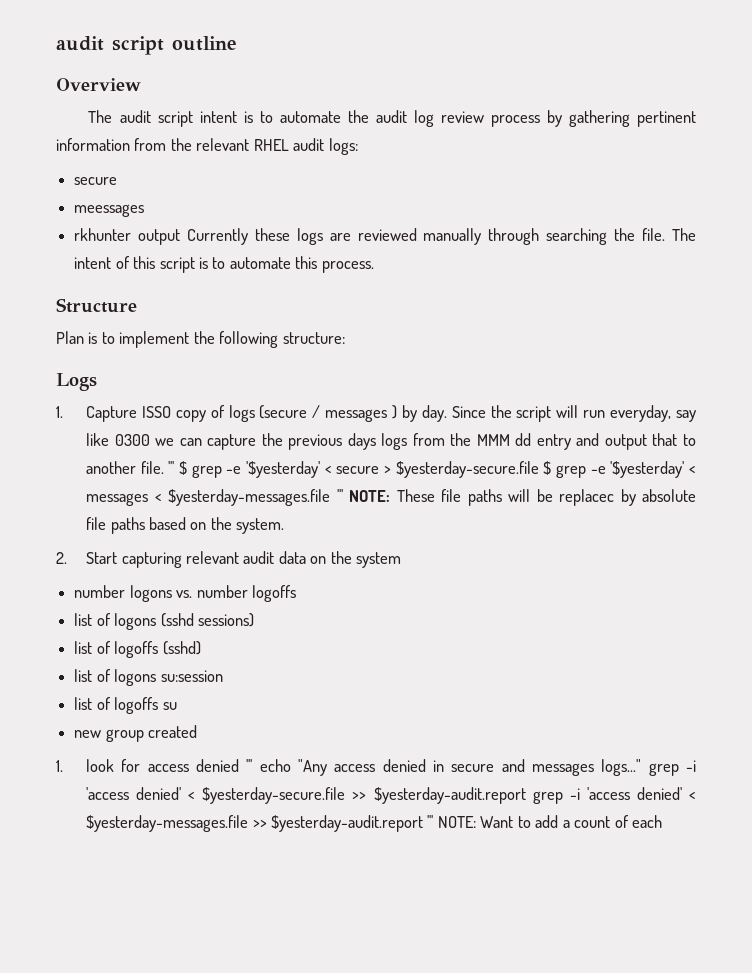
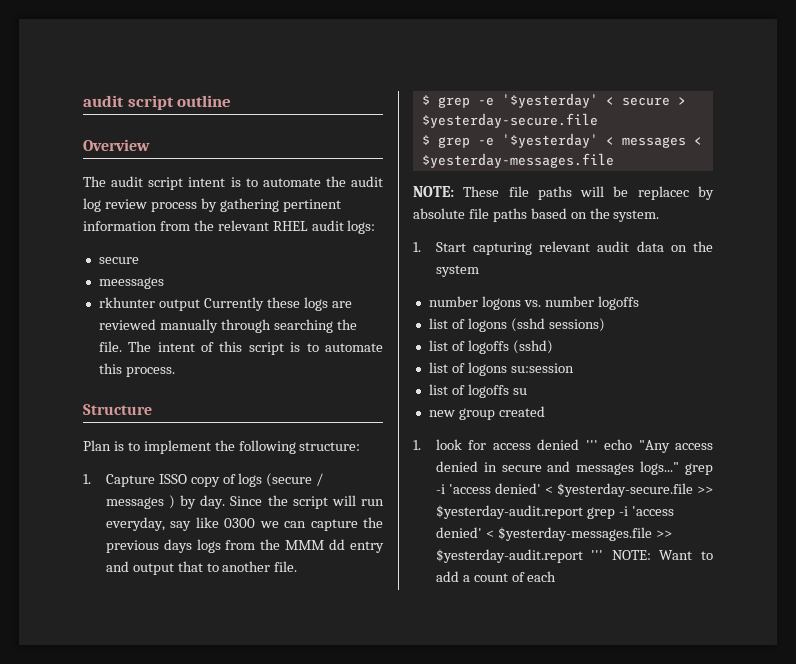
- Logs
- Since the script will run everyday, say like 0300 we can capture the previous days logs from the MMM dd entry and output that to another file. ''' $ grep -e '$yesterday' < secure > $yesterday-secure.file $ grep -e '$yesterday' < messages < $yesterday-messages.file ''' NOTE: These file paths will be replacec by absolute file paths based on the system.
+ Since the script will run everyday, say like 0300 we can capture the previous days logs from the MMM dd entry and output that to another file.
+ $ grep -e '$yesterday' < secure > $yesterday-secure.file
+ $ grep -e '$yesterday' < messages < $yesterday-messages.file
+ NOTE: These file paths will be replacec by absolute file paths based on the system.
- 2. Start capturing relevant audit data on the system
+ 1. Start capturing relevant audit data on the system

